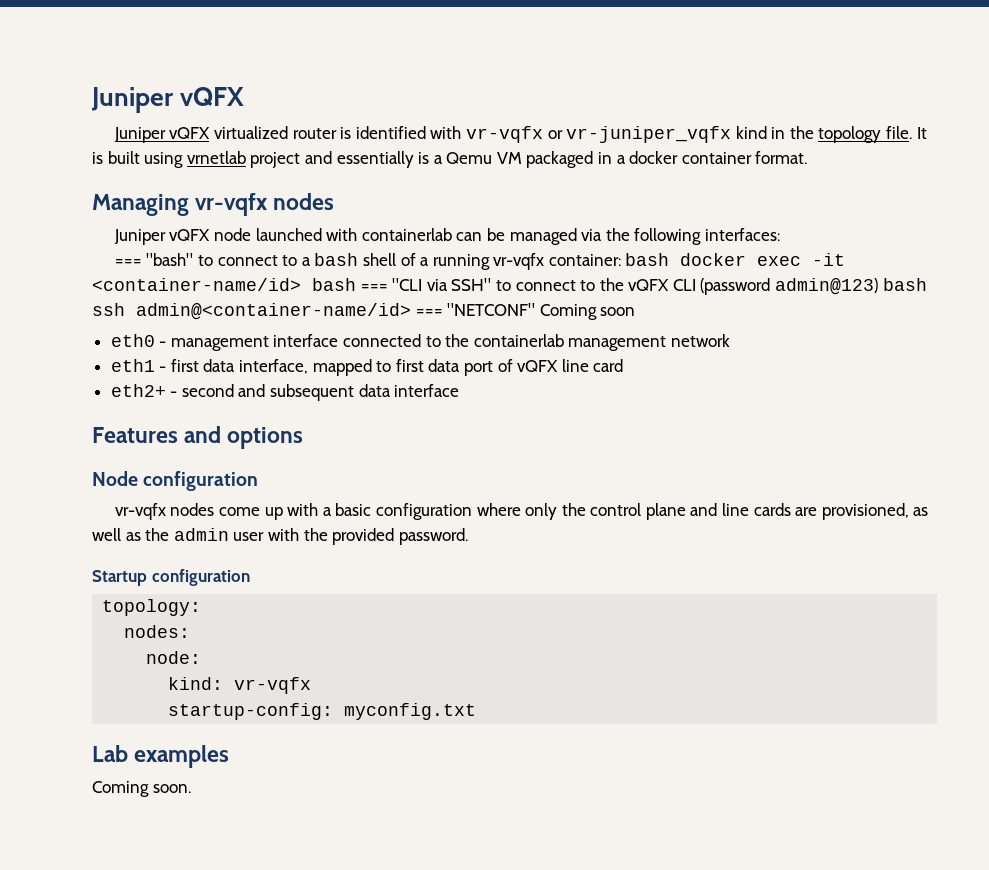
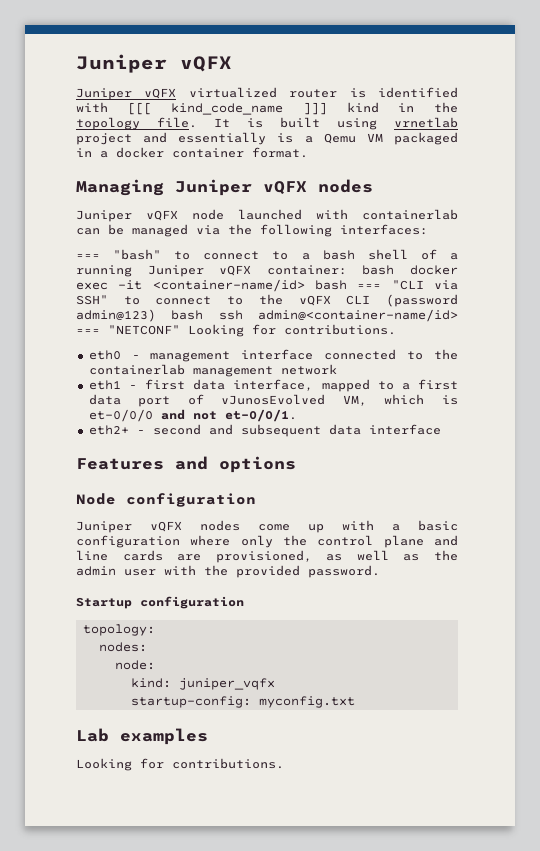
- Juniper vQFX virtualized router is identified with vr-vqfx or vr-juniper_vqfx kind in the topology file.
+ Juniper vQFX virtualized router is identified with [[[ kind_code_name ]]] kind in the topology file.
- Managing vr-vqfx nodes
+ Managing Juniper vQFX nodes
- === "bash" to connect to a bash shell of a running vr-vqfx container: bash docker exec -it <container-name/id> bash === "CLI via SSH" to connect to the vQFX CLI (password admin@123) bash ssh admin@<container-name/id> === "NETCONF" Coming soon
+ === "bash" to connect to a bash shell of a running Juniper vQFX container: bash docker exec -it <container-name/id> bash === "CLI via SSH" to connect to the vQFX CLI (password admin@123) bash ssh admin@<container-name/id> === "NETCONF" Looking for contributions.
- eth1 - first data interface, mapped to first data port of vQFX line card
+ eth1 - first data interface, mapped to a first data port of vJunosEvolved VM, which is et-0/0/0 and not et-0/0/1.
- vr-vqfx nodes come up with a basic configuration where only the control plane and line cards are provisioned, as well as the admin user with the provided password.
+ Juniper vQFX nodes come up with a basic configuration where only the control plane and line cards are provisioned, as well as the admin user with the provided password.
- kind: vr-vqfx
+ kind: juniper_vqfx
  Lab examples
- Coming soon.
+ Looking for contributions.

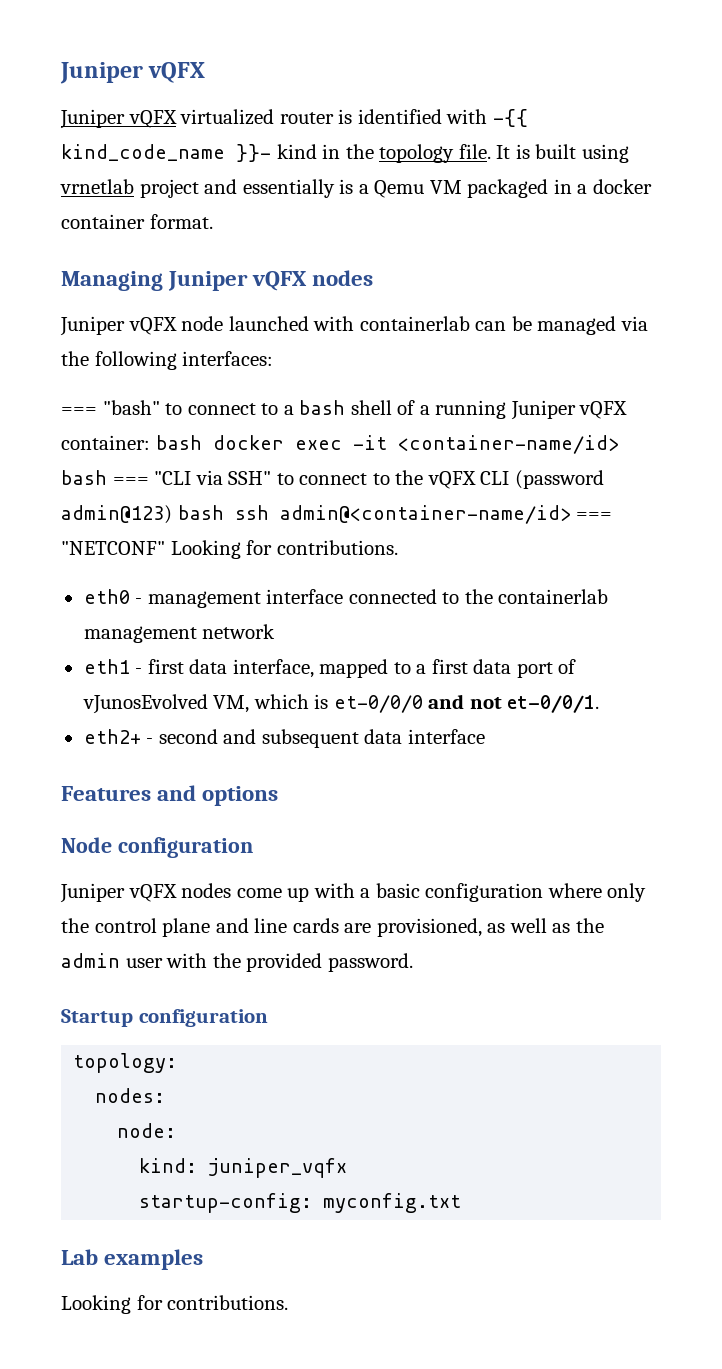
- Juniper vQFX virtualized router is identified with [[[ kind_code_name ]]] kind in the topology file.
+ Juniper vQFX virtualized router is identified with -{{ kind_code_name }}- kind in the topology file.

